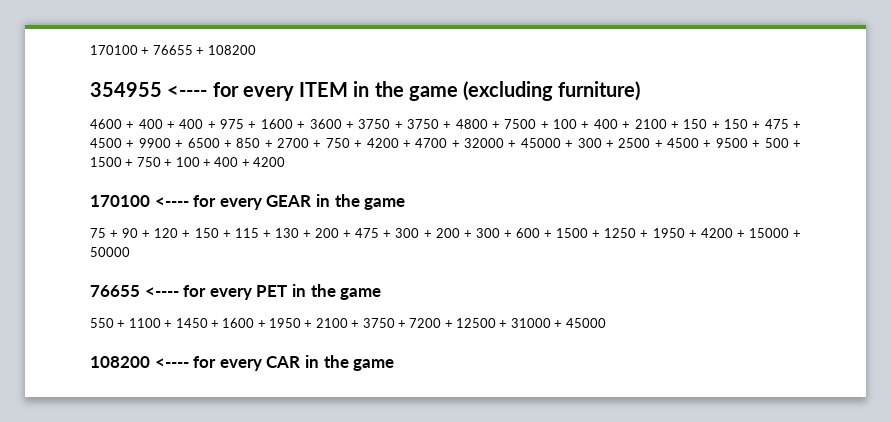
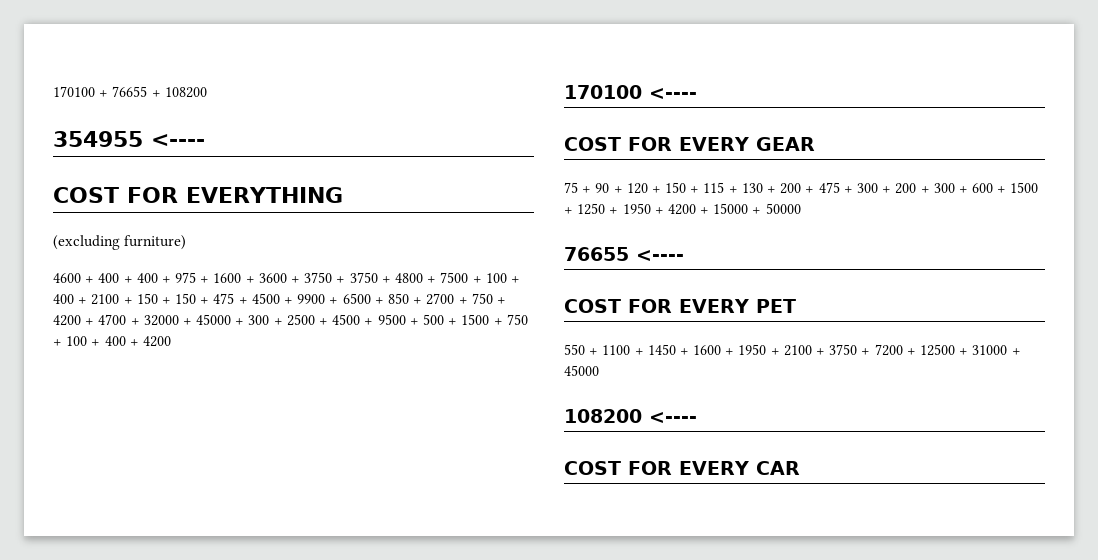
- 354955 <---- for every ITEM in the game (excluding furniture)
+ 354955 <----
+ COST FOR EVERYTHING
+ (excluding furniture)
- 170100 <---- for every GEAR in the game
+ 170100 <----
+ COST FOR EVERY GEAR
- 76655 <---- for every PET in the game
+ 76655 <----
+ COST FOR EVERY PET
- 108200 <---- for every CAR in the game
+ 108200 <----
+ COST FOR EVERY CAR

